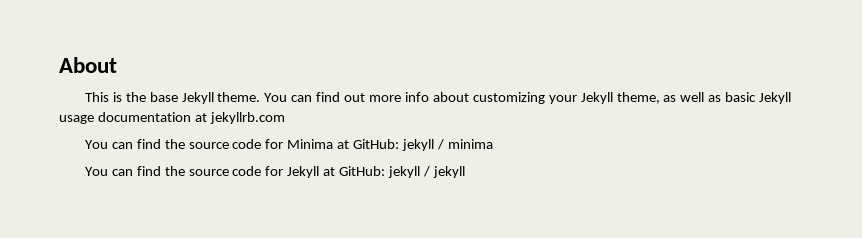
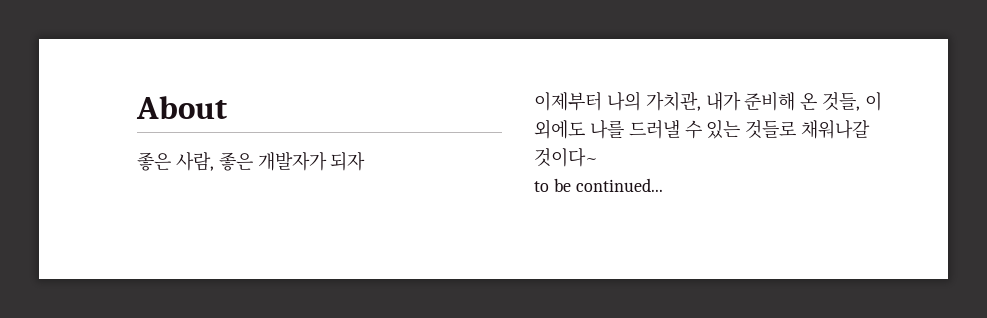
- This is the base Jekyll theme. You can find out more info about customizing your Jekyll theme, as well as basic Jekyll usage documentation at jekyllrb.com
- You can find the source code for Minima at GitHub: jekyll / minima
- You can find the source code for Jekyll at GitHub: jekyll / jekyll
+ 좋은 사람, 좋은 개발자가 되자
+ 이제부터 나의 가치관, 내가 준비해 온 것들, 이 외에도 나를 드러낼 수 있는 것들로 채워나갈 것이다~
+ to be continued...

